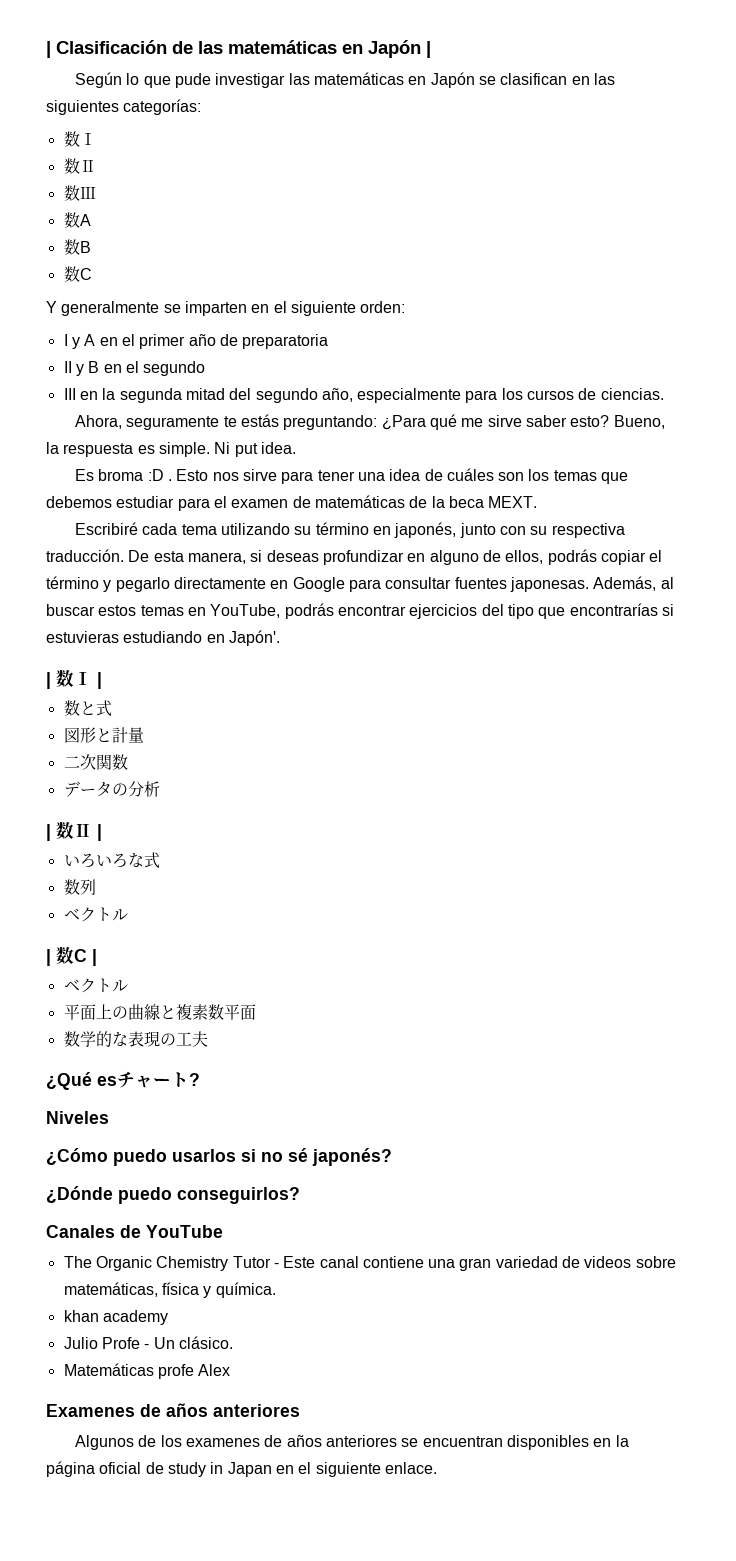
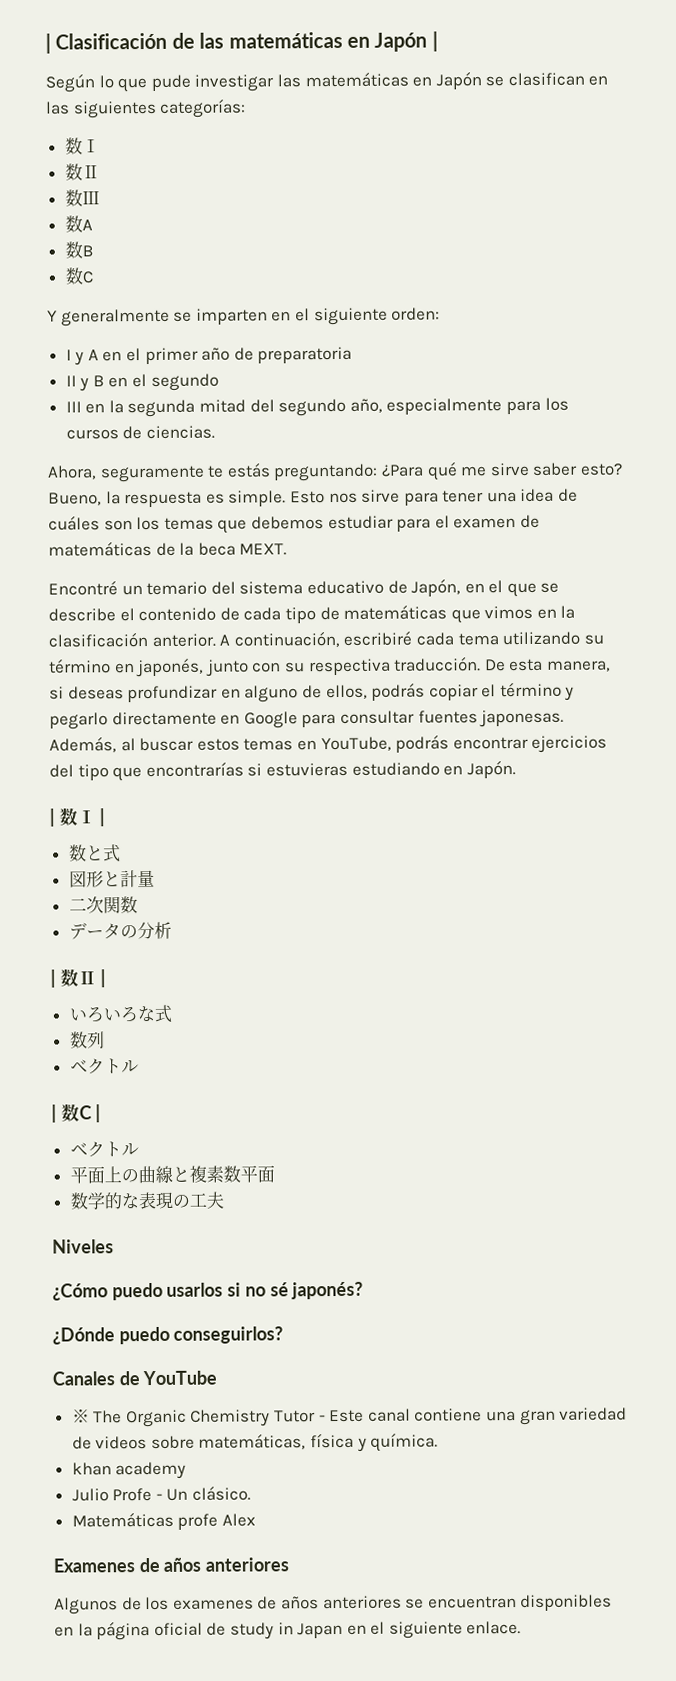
- Ni put idea.
- Es broma :D .
- Escribiré cada tema utilizando su término en japonés, junto con su respectiva traducción.
+ Encontré un temario del sistema educativo de Japón, en el que se describe el contenido de cada tipo de matemáticas que vimos en la clasificación anterior. A continuación, escribiré cada tema utilizando su término en japonés, junto con su respectiva traducción.
- Además, al buscar estos temas en YouTube, podrás encontrar ejercicios del tipo que encontrarías si estuvieras estudiando en Japón'.
+ Además, al buscar estos temas en YouTube, podrás encontrar ejercicios del tipo que encontrarías si estuvieras estudiando en Japón.
- ¿Qué esチャート?
- The Organic Chemistry Tutor - Este canal contiene una gran variedad de videos sobre matemáticas, física y química.
+ ※ The Organic Chemistry Tutor - Este canal contiene una gran variedad de videos sobre matemáticas, física y química.

